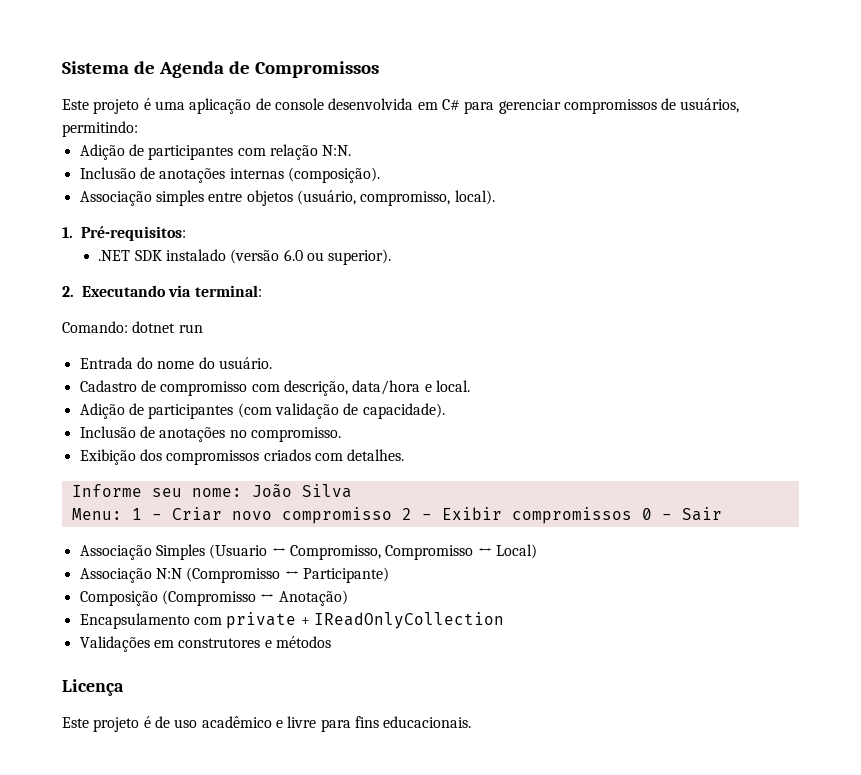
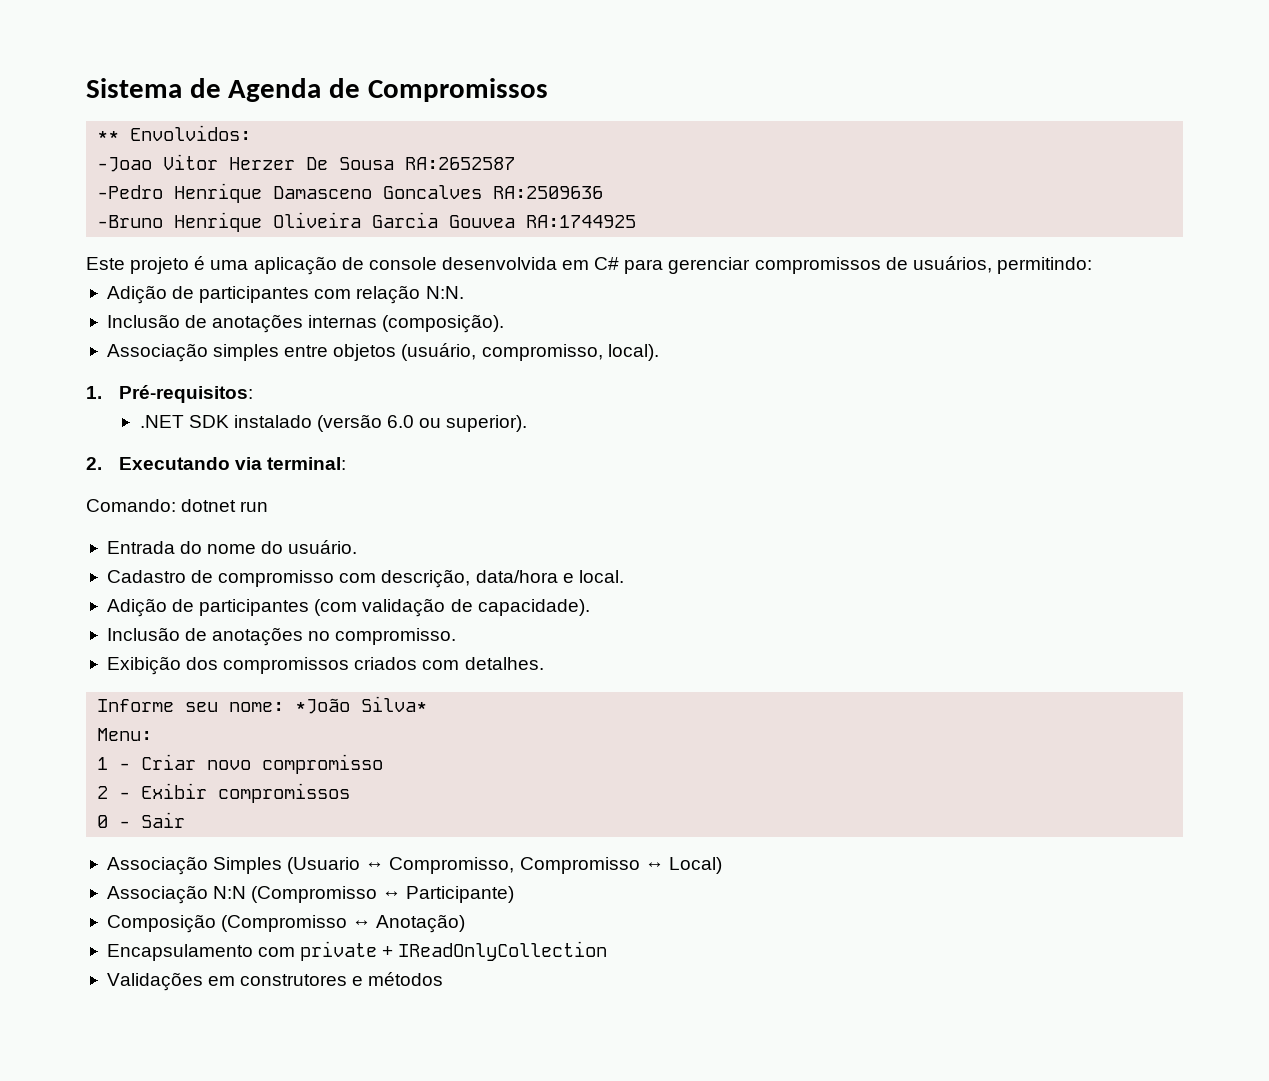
+ ** Envolvidos:
+ -Joao Vitor Herzer De Sousa RA:2652587
+ -Pedro Henrique Damasceno Goncalves RA:2509636
+ -Bruno Henrique Oliveira Garcia Gouvea RA:1744925
- Informe seu nome: João Silva
+ Informe seu nome: *João Silva*
- Menu: 1 - Criar novo compromisso 2 - Exibir compromissos 0 - Sair
+ Menu:
+ 1 - Criar novo compromisso
+ 2 - Exibir compromissos
+ 0 - Sair
- Licença
- Este projeto é de uso acadêmico e livre para fins educacionais.

